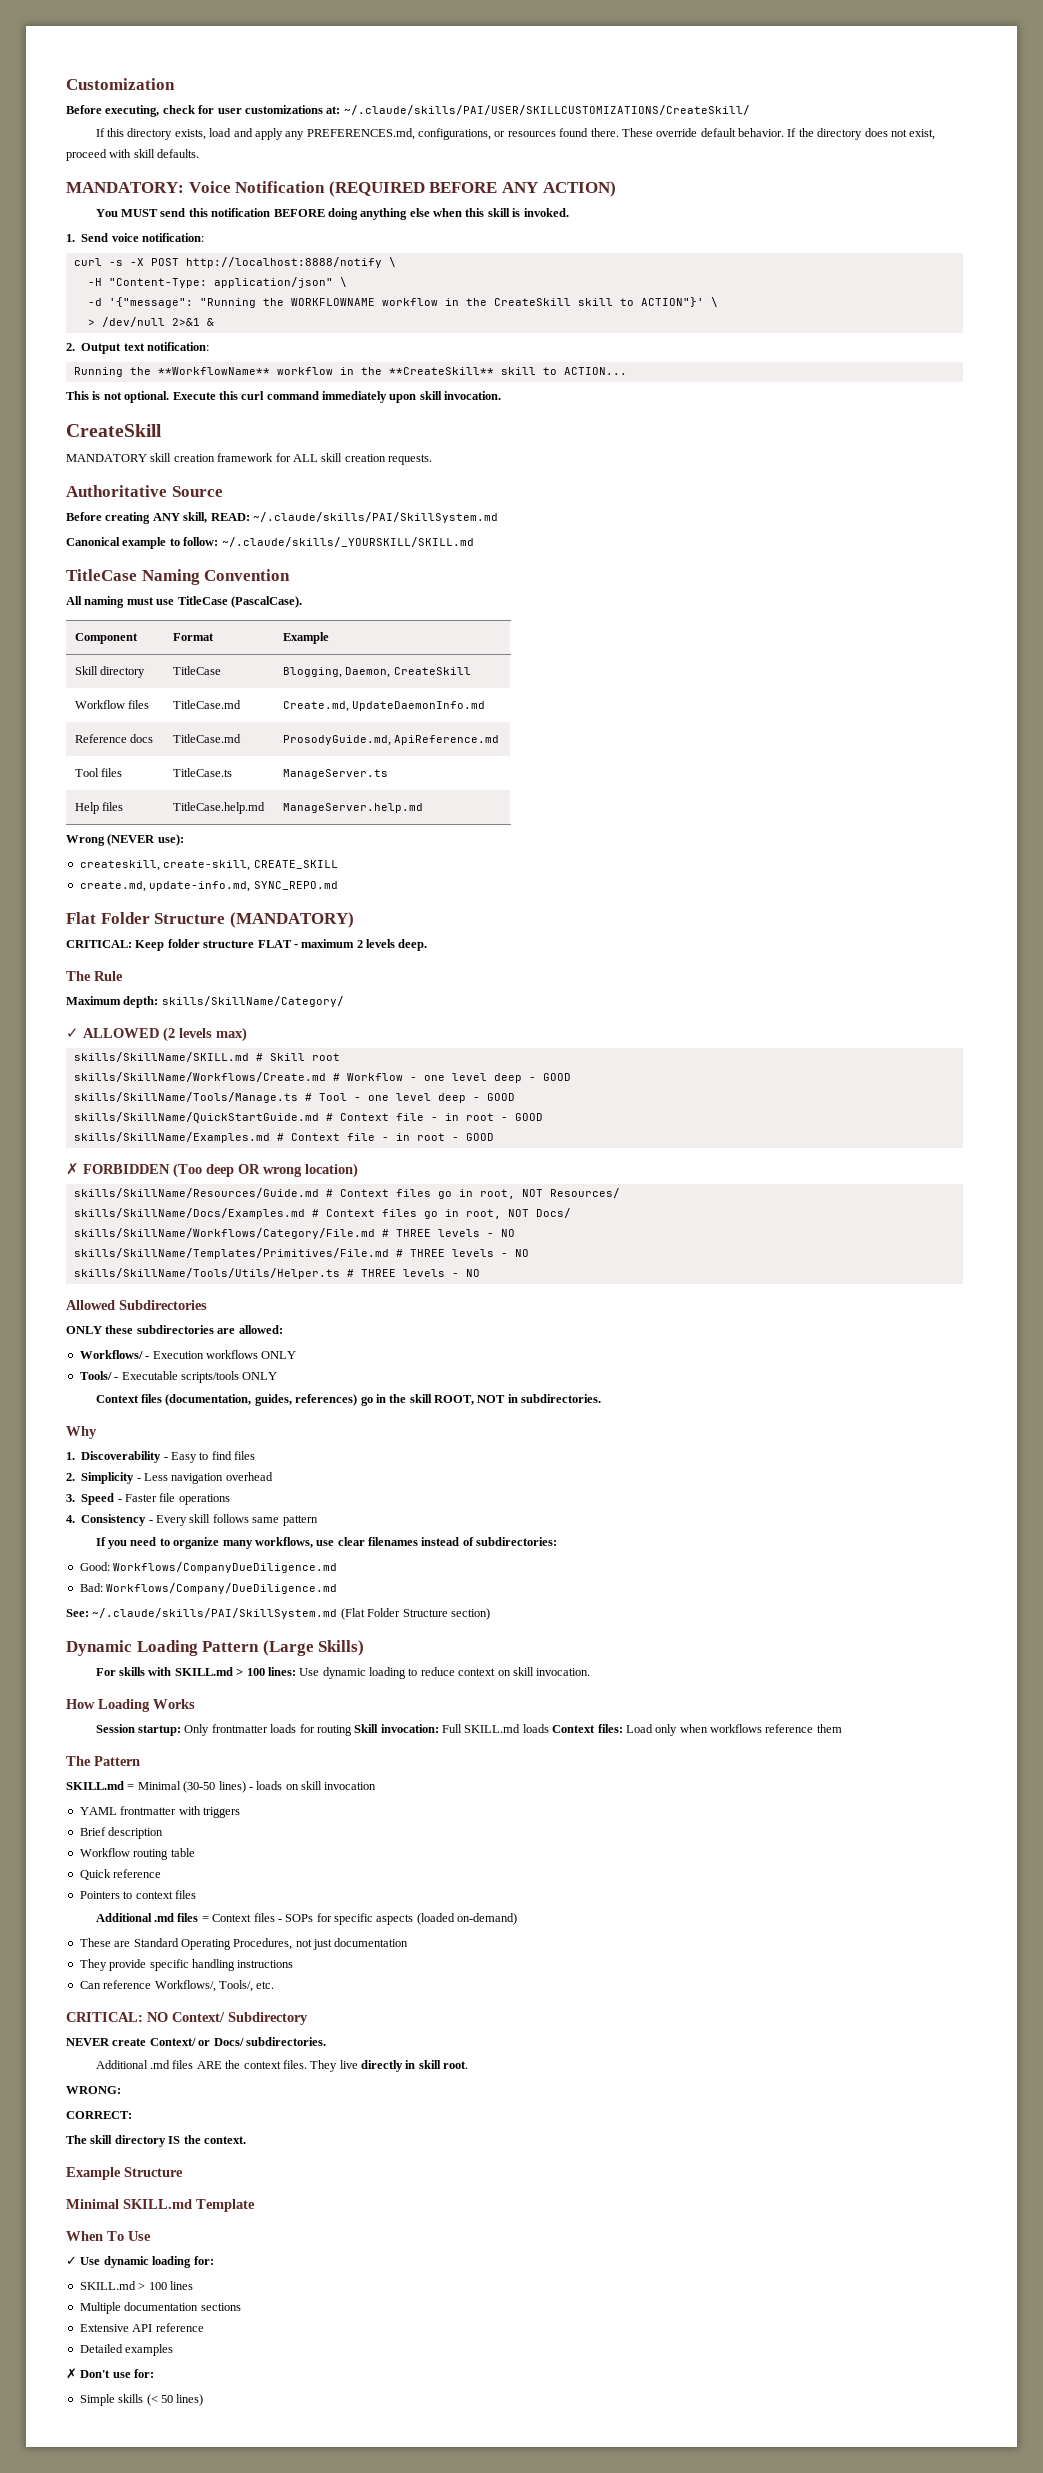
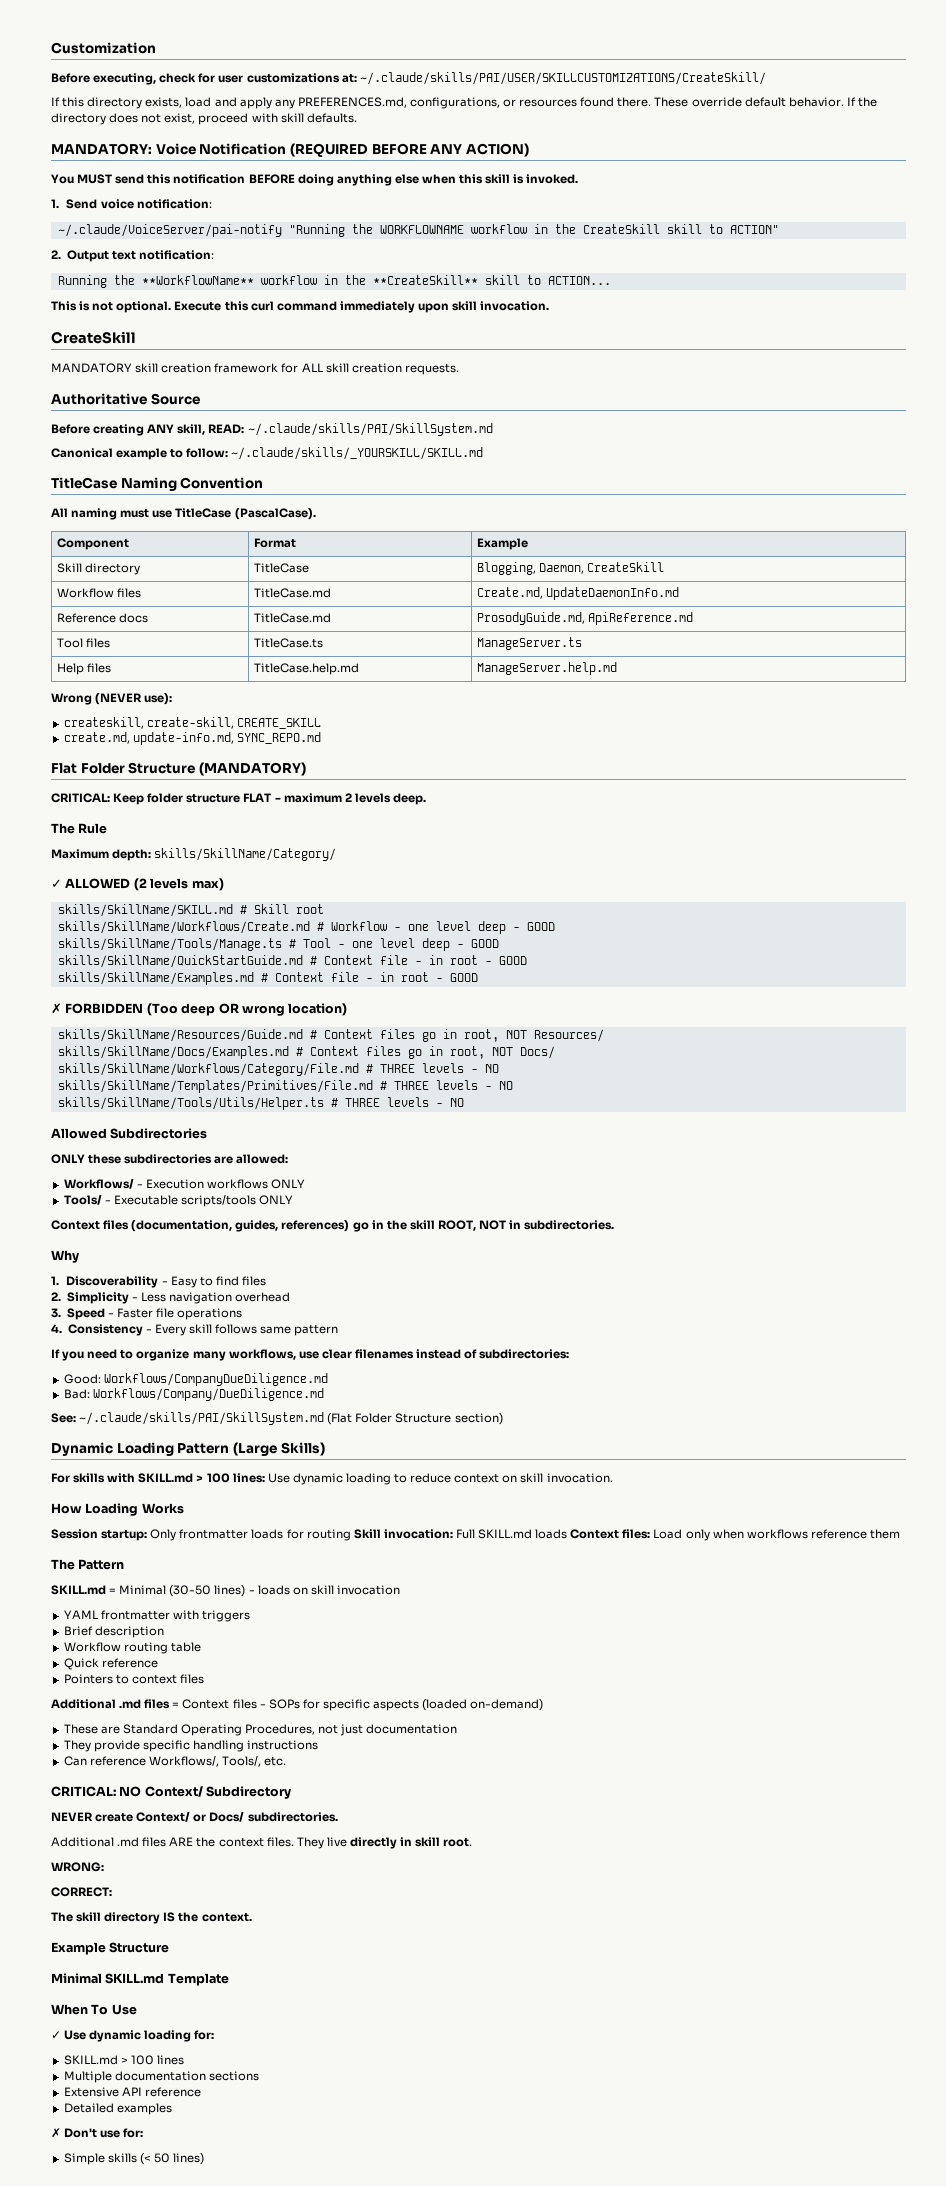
- curl -s -X POST http://localhost:8888/notify \
- -H "Content-Type: application/json" \
- -d '{"message": "Running the WORKFLOWNAME workflow in the CreateSkill skill to ACTION"}' \
- > /dev/null 2>&1 &
+ ~/.claude/VoiceServer/pai-notify "Running the WORKFLOWNAME workflow in the CreateSkill skill to ACTION"

